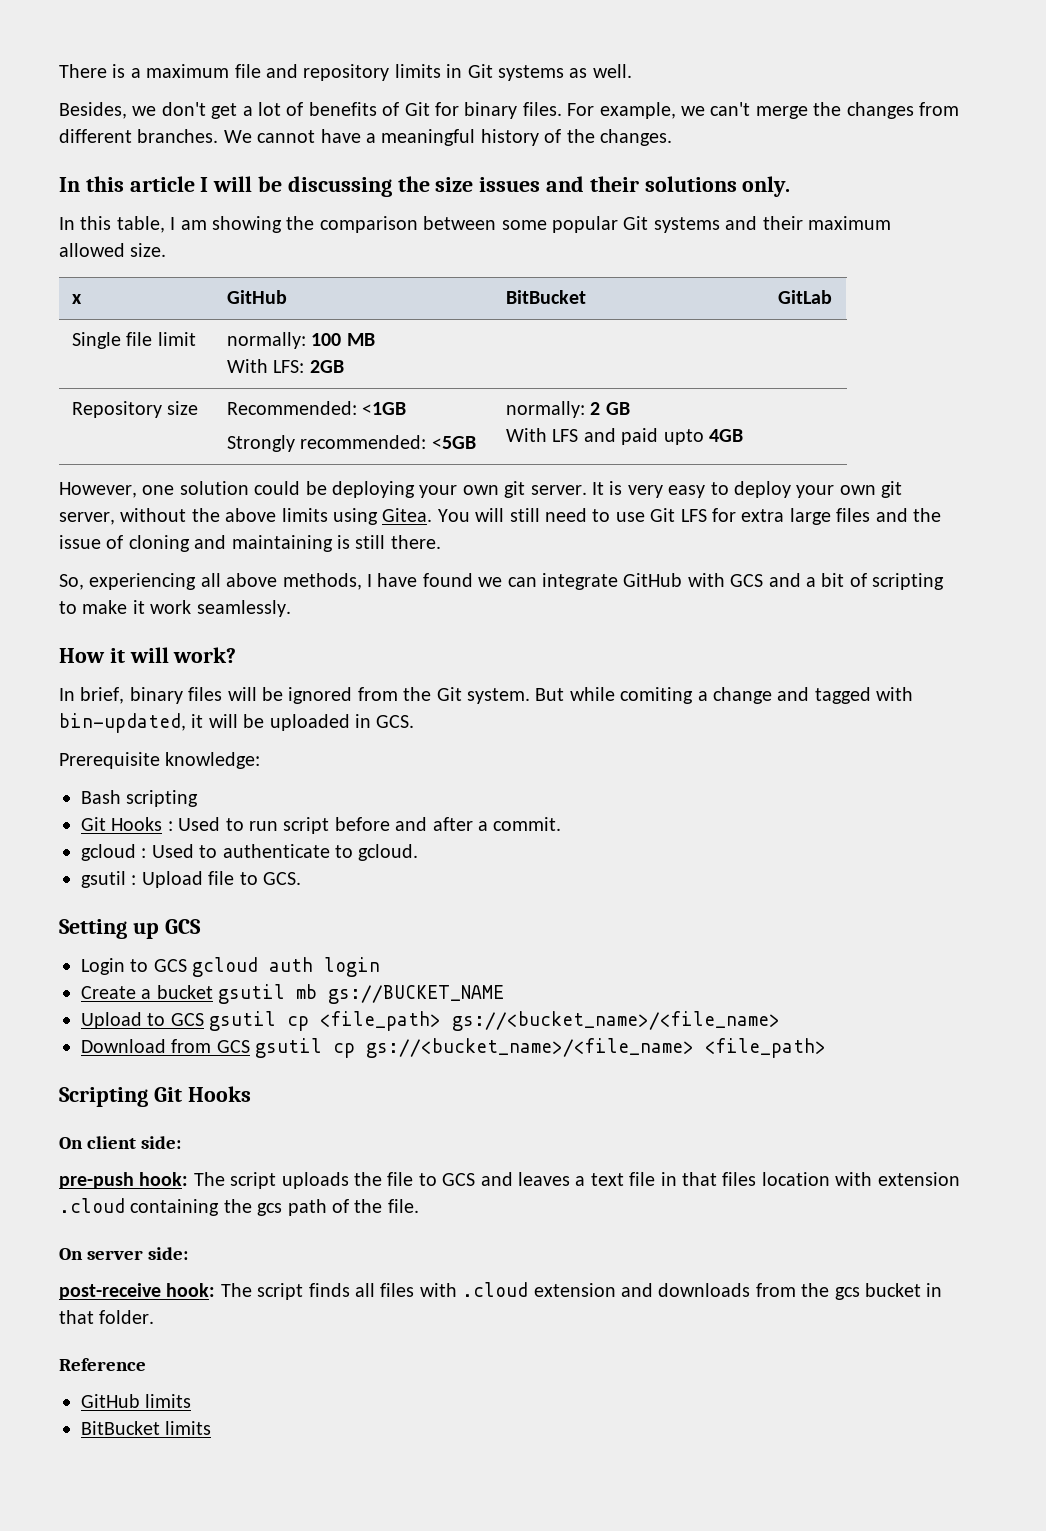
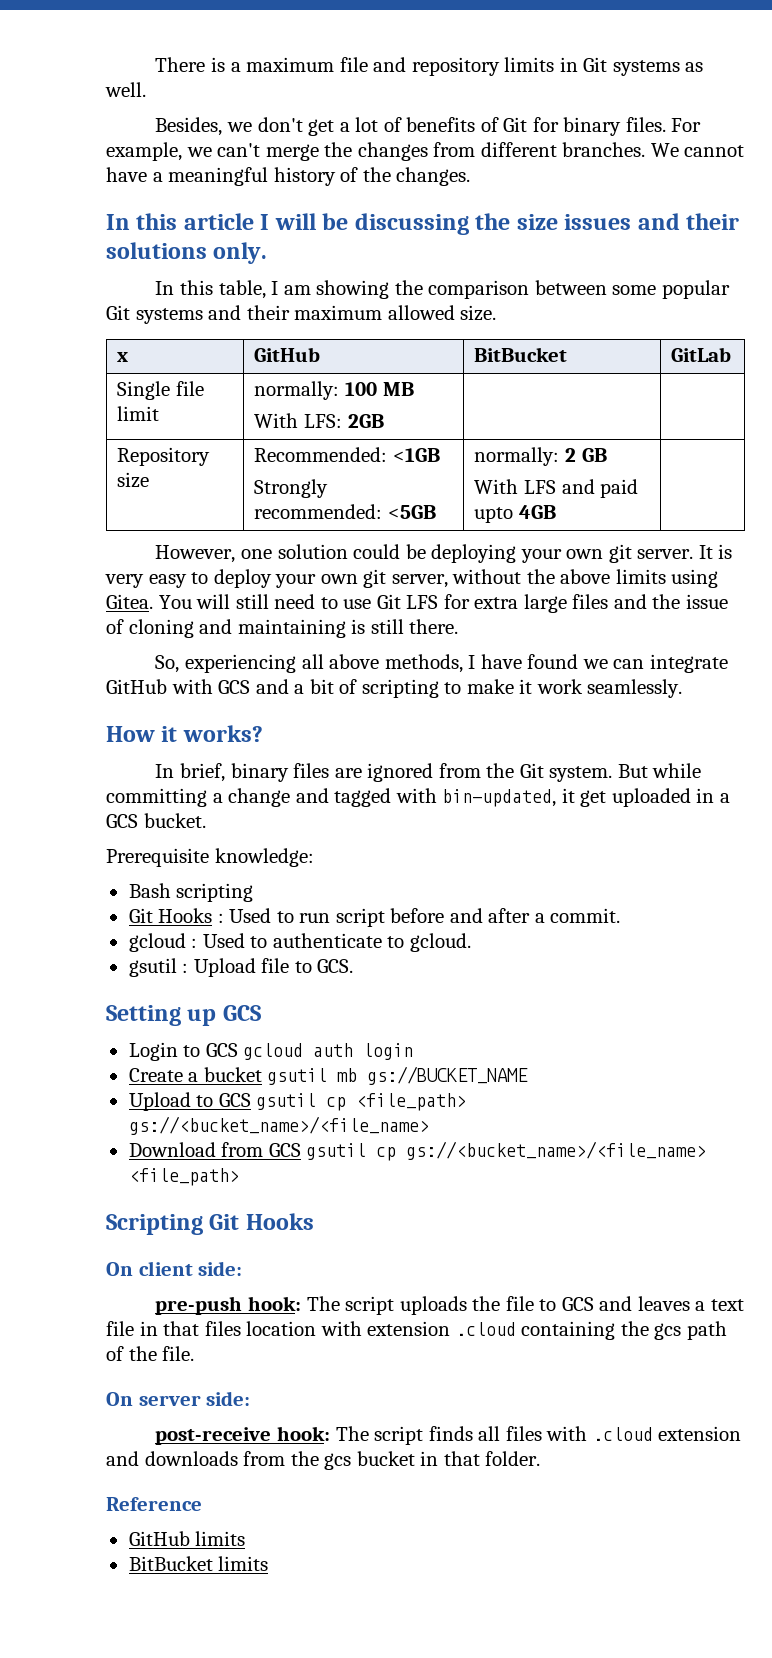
- How it will work?
+ How it works?
- In brief, binary files will be ignored from the Git system.
+ In brief, binary files are ignored from the Git system.
- But while comiting a change and tagged with bin-updated, it will be uploaded in GCS.
+ But while committing a change and tagged with bin-updated, it get uploaded in a GCS bucket.

